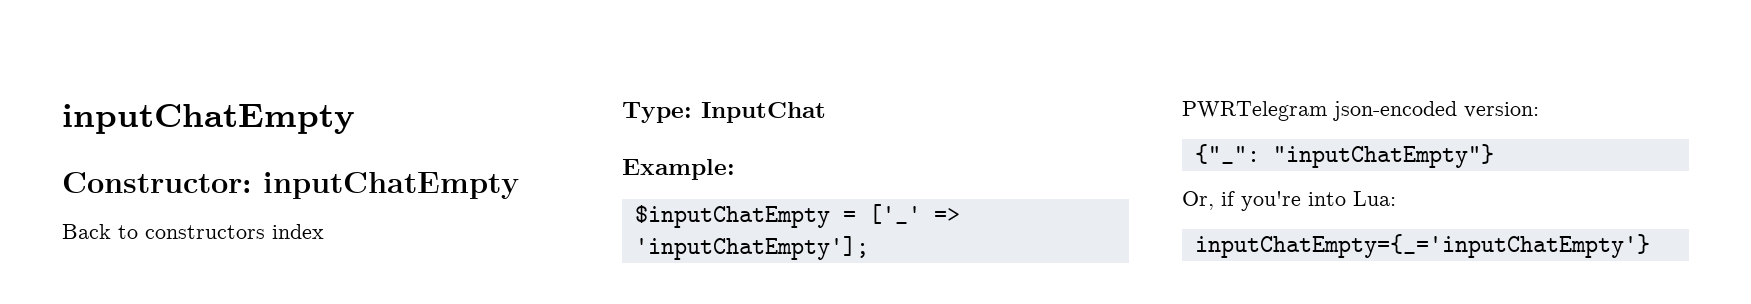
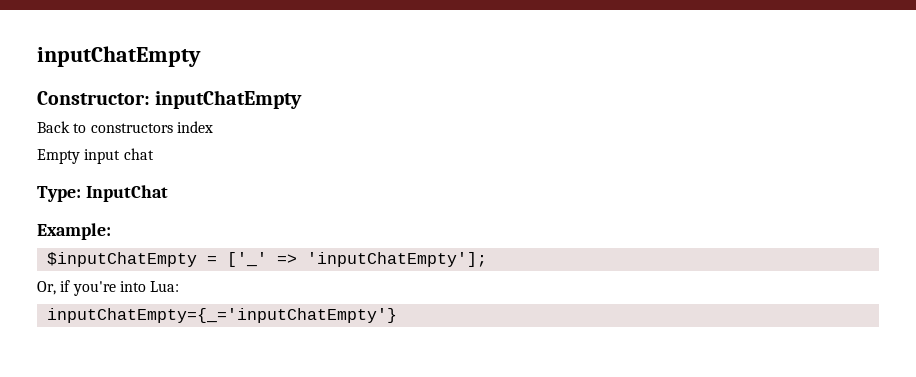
+ Empty input chat
- PWRTelegram json-encoded version:
- {"_": "inputChatEmpty"}

